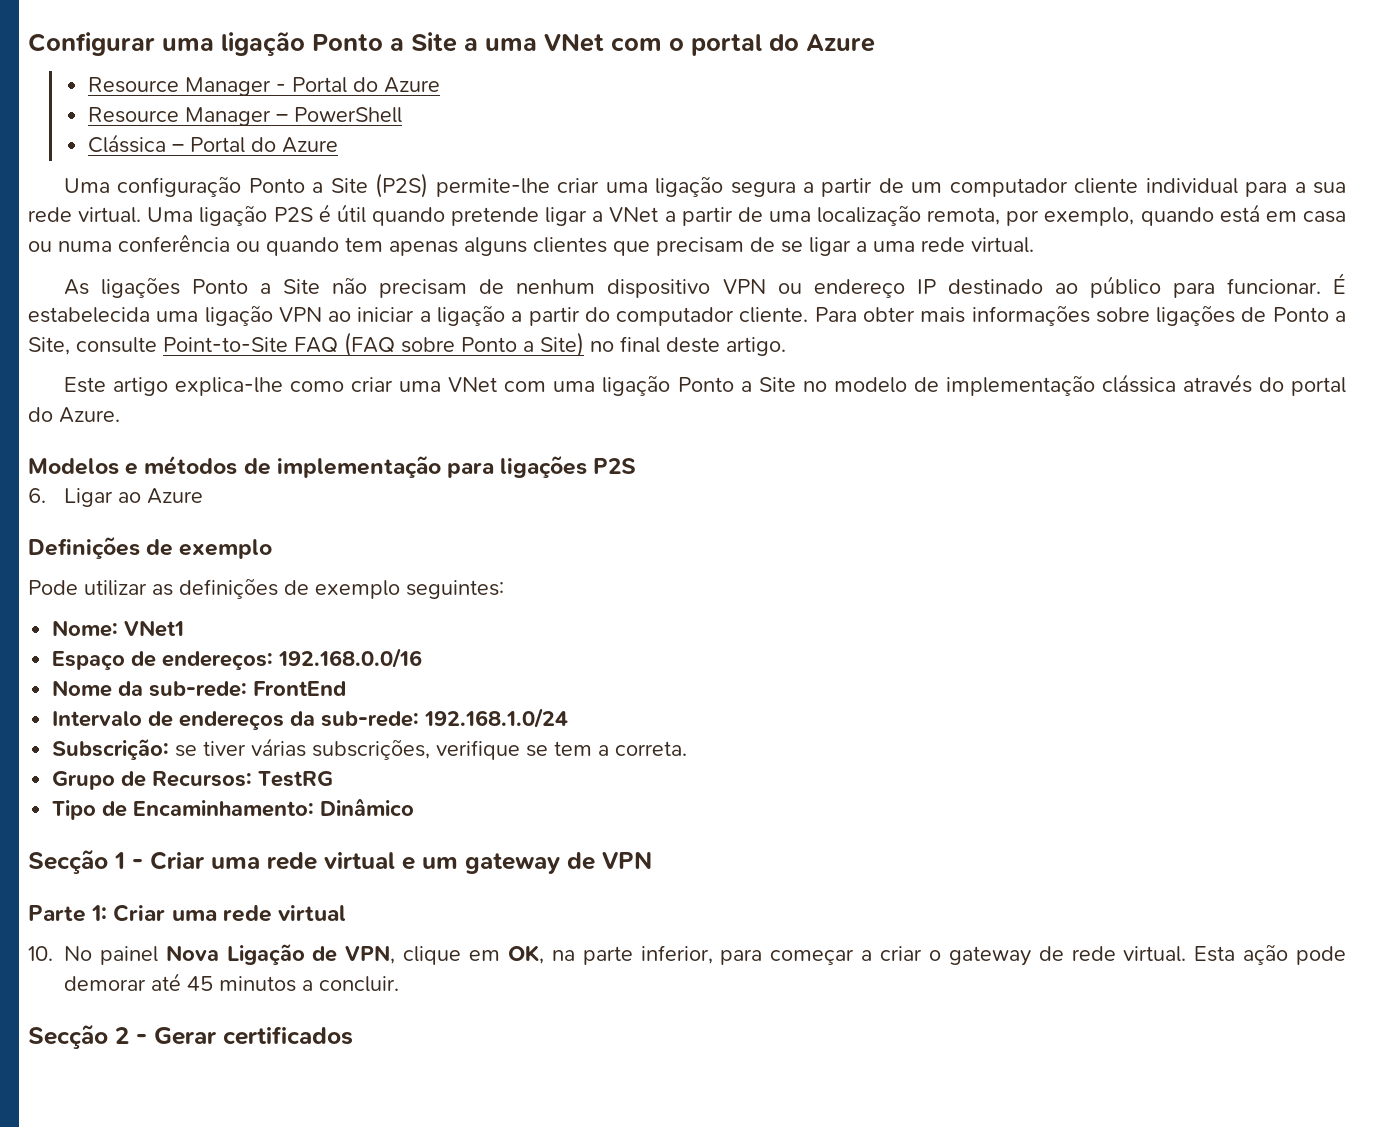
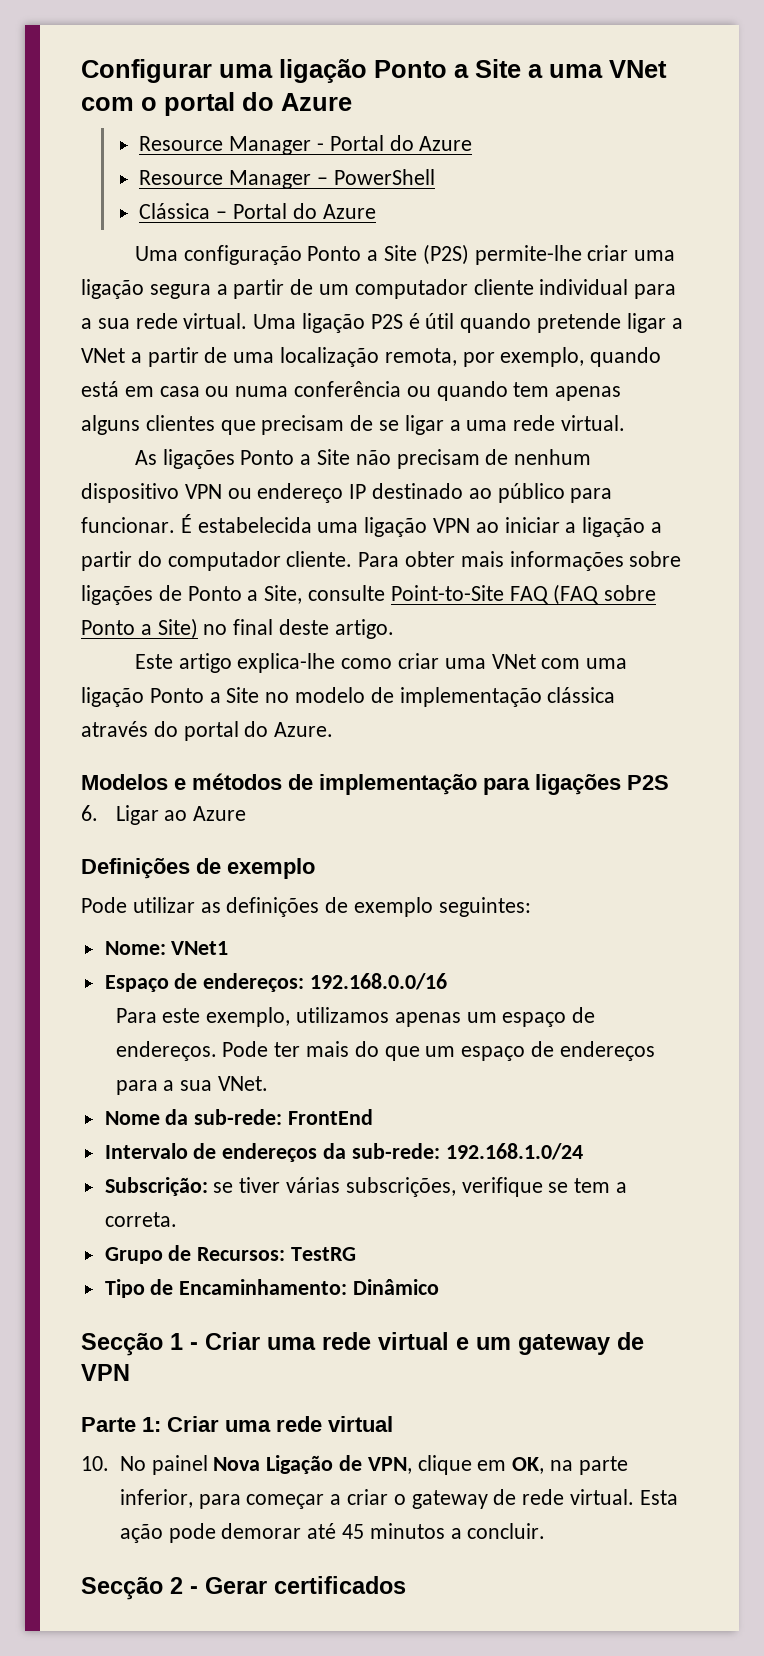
+ Para este exemplo, utilizamos apenas um espaço de endereços. Pode ter mais do que um espaço de endereços para a sua VNet.

